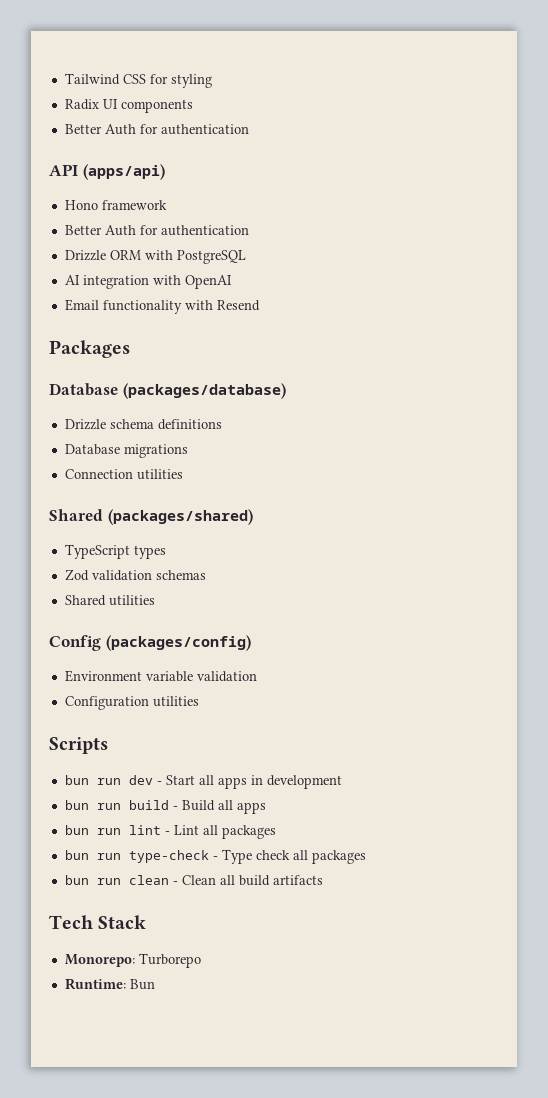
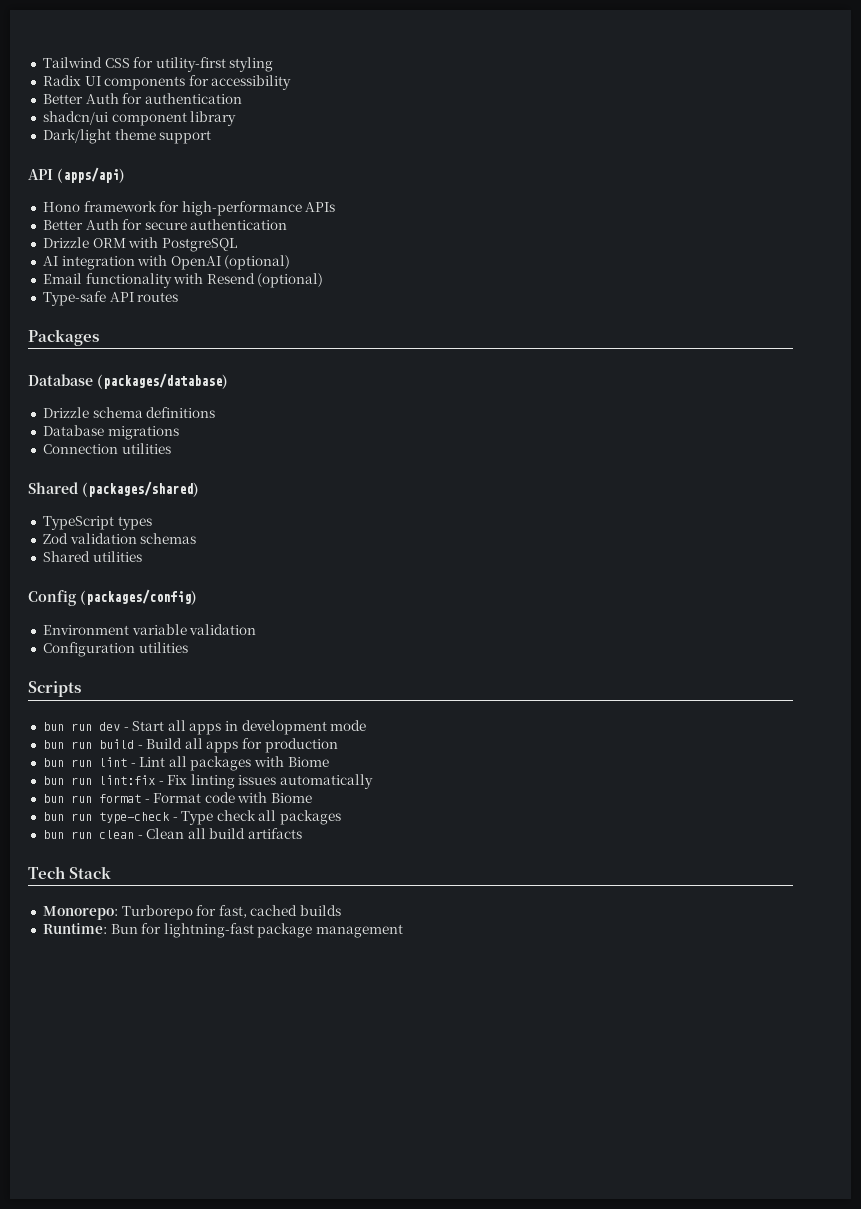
- Tailwind CSS for styling
+ Tailwind CSS for utility-first styling
- Radix UI components
+ Radix UI components for accessibility
  Better Auth for authentication
+ shadcn/ui component library
+ Dark/light theme support
- Hono framework
- Better Auth for authentication
+ Hono framework for high-performance APIs
+ Better Auth for secure authentication
- AI integration with OpenAI
+ AI integration with OpenAI (optional)
- Email functionality with Resend
+ Email functionality with Resend (optional)
+ Type-safe API routes
- bun run dev - Start all apps in development
+ bun run dev - Start all apps in development mode
- bun run build - Build all apps
+ bun run build - Build all apps for production
- bun run lint - Lint all packages
+ bun run lint - Lint all packages with Biome
+ bun run lint:fix - Fix linting issues automatically
+ bun run format - Format code with Biome
- Monorepo: Turborepo
- Runtime: Bun
+ Monorepo: Turborepo for fast, cached builds
+ Runtime: Bun for lightning-fast package management

